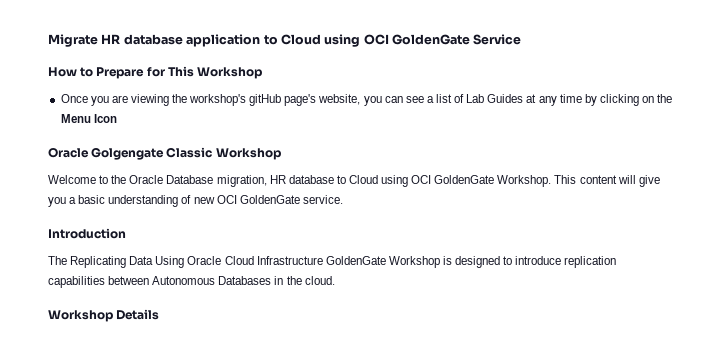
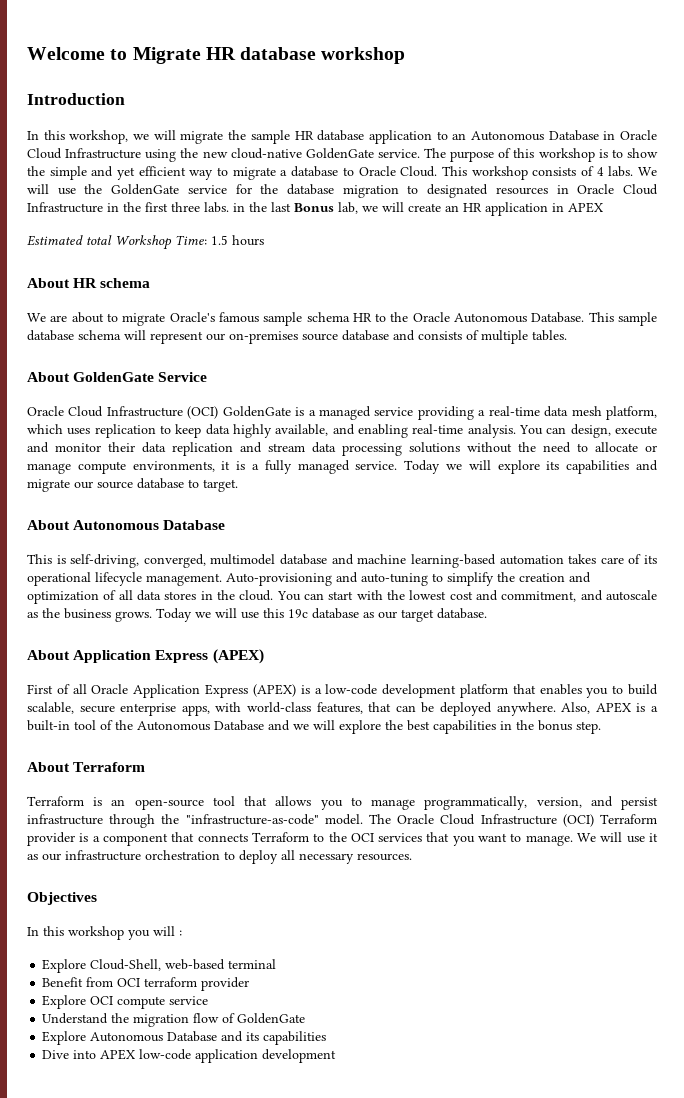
- Migrate HR database application to Cloud using OCI GoldenGate Service
- How to Prepare for This Workshop
- Once you are viewing the workshop's gitHub page's website, you can see a list of Lab Guides at any time by clicking on the Menu Icon
- Oracle Golgengate Classic Workshop
- Welcome to the Oracle Database migration, HR database to Cloud using OCI GoldenGate Workshop. This content will give you a basic understanding of new OCI GoldenGate service.
+ Welcome to Migrate HR database workshop
  Introduction
- The Replicating Data Using Oracle Cloud Infrastructure GoldenGate Workshop is designed to introduce replication capabilities between Autonomous Databases in the cloud.
- Workshop Details
+ In this workshop, we will migrate the sample HR database application to an Autonomous Database in Oracle Cloud Infrastructure using the new cloud-native GoldenGate service. The purpose of this workshop is to show the simple and yet efficient way to migrate a database to Oracle Cloud. This workshop consists of 4 labs. We will use the GoldenGate service for the database migration to designated resources in Oracle Cloud Infrastructure in the first three labs. in the last Bonus lab, we will create an HR application in APEX
+ Estimated total Workshop Time: 1.5 hours
+ About HR schema
+ We are about to migrate Oracle's famous sample schema HR to the Oracle Autonomous Database. This sample database schema will represent our on-premises source database and consists of multiple tables.
+ About GoldenGate Service
+ Oracle Cloud Infrastructure (OCI) GoldenGate is a managed service providing a real-time data mesh platform, which uses replication to keep data highly available, and enabling real-time analysis. You can design, execute and monitor their data replication and stream data processing solutions without the need to allocate or manage compute environments, it is a fully managed service. Today we will explore its capabilities and migrate our source database to target.
+ About Autonomous Database
+ This is self-driving, converged, multimodel database and machine learning-based automation takes care of its operational lifecycle management. Auto-provisioning and auto-tuning to simplify the creation and optimization of all data stores in the cloud. You can start with the lowest cost and commitment, and autoscale as the business grows. Today we will use this 19c database as our target database.
+ About Application Express (APEX)
+ First of all Oracle Application Express (APEX) is a low-code development platform that enables you to build scalable, secure enterprise apps, with world-class features, that can be deployed anywhere. Also, APEX is a built-in tool of the Autonomous Database and we will explore the best capabilities in the bonus step.
+ About Terraform
+ Terraform is an open-source tool that allows you to manage programmatically, version, and persist infrastructure through the "infrastructure-as-code" model. The Oracle Cloud Infrastructure (OCI) Terraform provider is a component that connects Terraform to the OCI services that you want to manage. We will use it as our infrastructure orchestration to deploy all necessary resources.
+ Objectives
+ In this workshop you will :
+ Explore Cloud-Shell, web-based terminal
+ Benefit from OCI terraform provider
+ Explore OCI compute service
+ Understand the migration flow of GoldenGate
+ Explore Autonomous Database and its capabilities
+ Dive into APEX low-code application development

